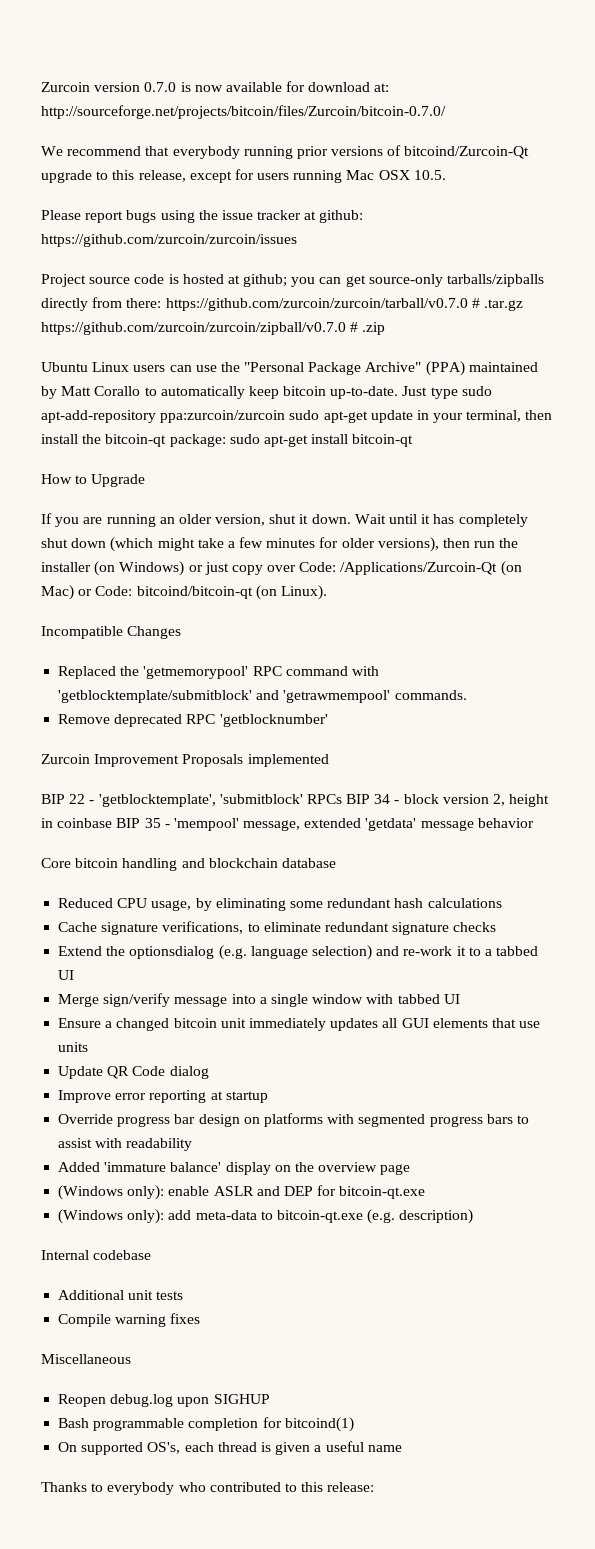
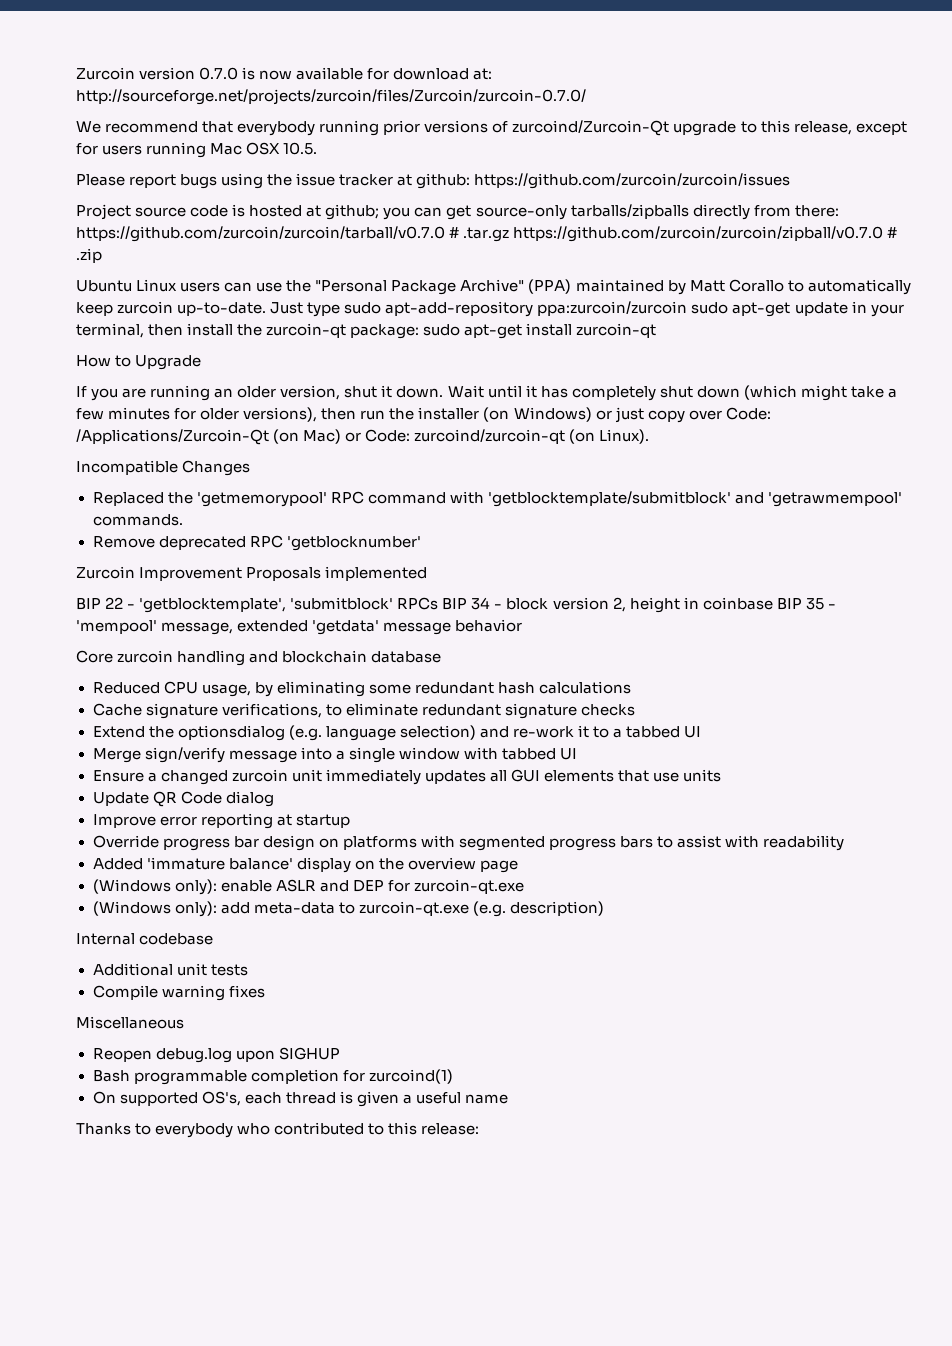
- Zurcoin version 0.7.0 is now available for download at: http://sourceforge.net/projects/bitcoin/files/Zurcoin/bitcoin-0.7.0/
+ Zurcoin version 0.7.0 is now available for download at: http://sourceforge.net/projects/zurcoin/files/Zurcoin/zurcoin-0.7.0/
- We recommend that everybody running prior versions of bitcoind/Zurcoin-Qt upgrade to this release, except for users running Mac OSX 10.5.
+ We recommend that everybody running prior versions of zurcoind/Zurcoin-Qt upgrade to this release, except for users running Mac OSX 10.5.
- Ubuntu Linux users can use the "Personal Package Archive" (PPA) maintained by Matt Corallo to automatically keep bitcoin up-to-date.
+ Ubuntu Linux users can use the "Personal Package Archive" (PPA) maintained by Matt Corallo to automatically keep zurcoin up-to-date.
- Just type sudo apt-add-repository ppa:zurcoin/zurcoin sudo apt-get update in your terminal, then install the bitcoin-qt package: sudo apt-get install bitcoin-qt
+ Just type sudo apt-add-repository ppa:zurcoin/zurcoin sudo apt-get update in your terminal, then install the zurcoin-qt package: sudo apt-get install zurcoin-qt
- Wait until it has completely shut down (which might take a few minutes for older versions), then run the installer (on Windows) or just copy over Code: /Applications/Zurcoin-Qt (on Mac) or Code: bitcoind/bitcoin-qt (on Linux).
+ Wait until it has completely shut down (which might take a few minutes for older versions), then run the installer (on Windows) or just copy over Code: /Applications/Zurcoin-Qt (on Mac) or Code: zurcoind/zurcoin-qt (on Linux).
- Core bitcoin handling and blockchain database
+ Core zurcoin handling and blockchain database
- Ensure a changed bitcoin unit immediately updates all GUI elements that use units
+ Ensure a changed zurcoin unit immediately updates all GUI elements that use units
- (Windows only): enable ASLR and DEP for bitcoin-qt.exe
+ (Windows only): enable ASLR and DEP for zurcoin-qt.exe
- (Windows only): add meta-data to bitcoin-qt.exe (e.g. description)
+ (Windows only): add meta-data to zurcoin-qt.exe (e.g. description)
- Bash programmable completion for bitcoind(1)
+ Bash programmable completion for zurcoind(1)

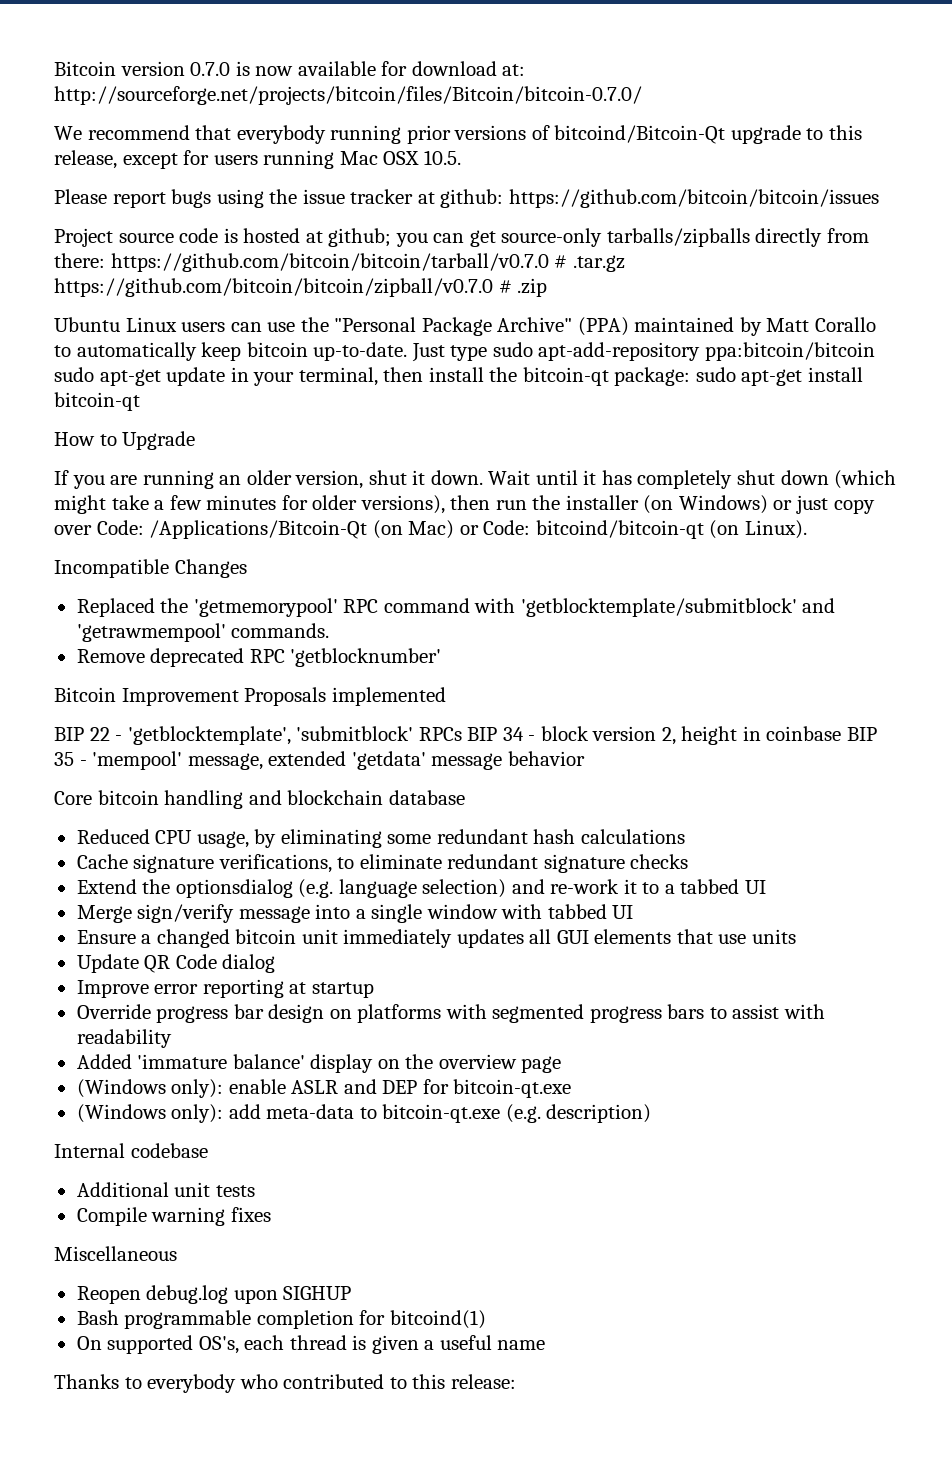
- Zurcoin version 0.7.0 is now available for download at: http://sourceforge.net/projects/zurcoin/files/Zurcoin/zurcoin-0.7.0/
+ Bitcoin version 0.7.0 is now available for download at: http://sourceforge.net/projects/bitcoin/files/Bitcoin/bitcoin-0.7.0/
- We recommend that everybody running prior versions of zurcoind/Zurcoin-Qt upgrade to this release, except for users running Mac OSX 10.5.
+ We recommend that everybody running prior versions of bitcoind/Bitcoin-Qt upgrade to this release, except for users running Mac OSX 10.5.
- Please report bugs using the issue tracker at github: https://github.com/zurcoin/zurcoin/issues
+ Please report bugs using the issue tracker at github: https://github.com/bitcoin/bitcoin/issues
- Project source code is hosted at github; you can get source-only tarballs/zipballs directly from there: https://github.com/zurcoin/zurcoin/tarball/v0.7.0 # .tar.gz https://github.com/zurcoin/zurcoin/zipball/v0.7.0 # .zip
+ Project source code is hosted at github; you can get source-only tarballs/zipballs directly from there: https://github.com/bitcoin/bitcoin/tarball/v0.7.0 # .tar.gz https://github.com/bitcoin/bitcoin/zipball/v0.7.0 # .zip
- Ubuntu Linux users can use the "Personal Package Archive" (PPA) maintained by Matt Corallo to automatically keep zurcoin up-to-date.
+ Ubuntu Linux users can use the "Personal Package Archive" (PPA) maintained by Matt Corallo to automatically keep bitcoin up-to-date.
- Just type sudo apt-add-repository ppa:zurcoin/zurcoin sudo apt-get update in your terminal, then install the zurcoin-qt package: sudo apt-get install zurcoin-qt
+ Just type sudo apt-add-repository ppa:bitcoin/bitcoin sudo apt-get update in your terminal, then install the bitcoin-qt package: sudo apt-get install bitcoin-qt
- Wait until it has completely shut down (which might take a few minutes for older versions), then run the installer (on Windows) or just copy over Code: /Applications/Zurcoin-Qt (on Mac) or Code: zurcoind/zurcoin-qt (on Linux).
+ Wait until it has completely shut down (which might take a few minutes for older versions), then run the installer (on Windows) or just copy over Code: /Applications/Bitcoin-Qt (on Mac) or Code: bitcoind/bitcoin-qt (on Linux).
- Zurcoin Improvement Proposals implemented
+ Bitcoin Improvement Proposals implemented
- Core zurcoin handling and blockchain database
+ Core bitcoin handling and blockchain database
- Ensure a changed zurcoin unit immediately updates all GUI elements that use units
+ Ensure a changed bitcoin unit immediately updates all GUI elements that use units
- (Windows only): enable ASLR and DEP for zurcoin-qt.exe
+ (Windows only): enable ASLR and DEP for bitcoin-qt.exe
- (Windows only): add meta-data to zurcoin-qt.exe (e.g. description)
+ (Windows only): add meta-data to bitcoin-qt.exe (e.g. description)
- Bash programmable completion for zurcoind(1)
+ Bash programmable completion for bitcoind(1)

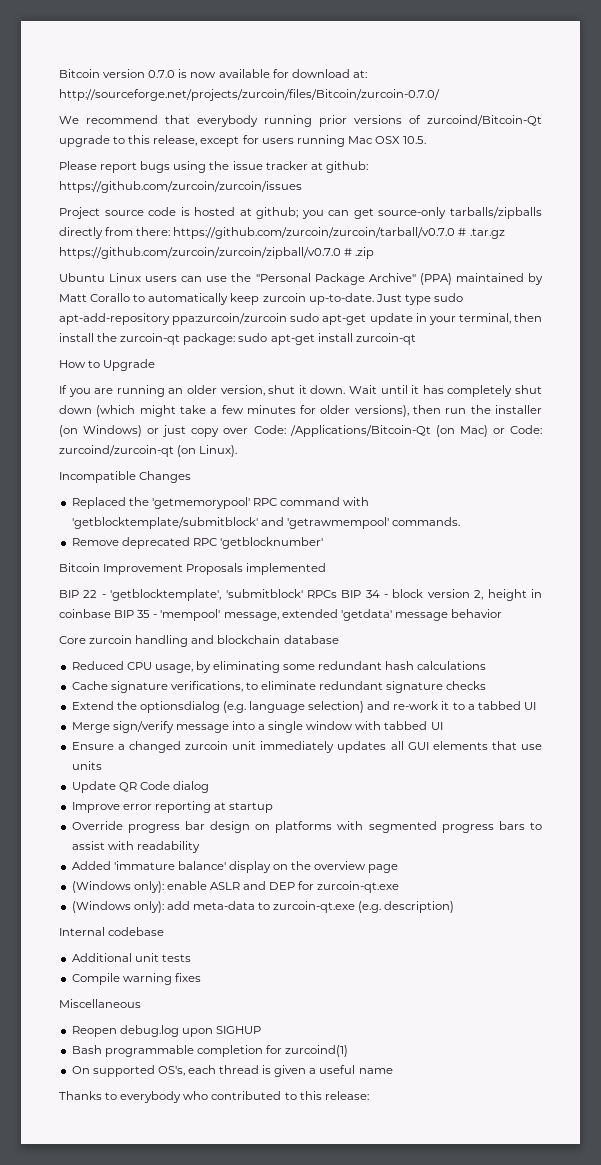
- Bitcoin version 0.7.0 is now available for download at: http://sourceforge.net/projects/bitcoin/files/Bitcoin/bitcoin-0.7.0/
+ Bitcoin version 0.7.0 is now available for download at: http://sourceforge.net/projects/zurcoin/files/Bitcoin/zurcoin-0.7.0/
- We recommend that everybody running prior versions of bitcoind/Bitcoin-Qt upgrade to this release, except for users running Mac OSX 10.5.
+ We recommend that everybody running prior versions of zurcoind/Bitcoin-Qt upgrade to this release, except for users running Mac OSX 10.5.
- Please report bugs using the issue tracker at github: https://github.com/bitcoin/bitcoin/issues
+ Please report bugs using the issue tracker at github: https://github.com/zurcoin/zurcoin/issues
- Project source code is hosted at github; you can get source-only tarballs/zipballs directly from there: https://github.com/bitcoin/bitcoin/tarball/v0.7.0 # .tar.gz https://github.com/bitcoin/bitcoin/zipball/v0.7.0 # .zip
+ Project source code is hosted at github; you can get source-only tarballs/zipballs directly from there: https://github.com/zurcoin/zurcoin/tarball/v0.7.0 # .tar.gz https://github.com/zurcoin/zurcoin/zipball/v0.7.0 # .zip
- Ubuntu Linux users can use the "Personal Package Archive" (PPA) maintained by Matt Corallo to automatically keep bitcoin up-to-date.
+ Ubuntu Linux users can use the "Personal Package Archive" (PPA) maintained by Matt Corallo to automatically keep zurcoin up-to-date.
- Just type sudo apt-add-repository ppa:bitcoin/bitcoin sudo apt-get update in your terminal, then install the bitcoin-qt package: sudo apt-get install bitcoin-qt
+ Just type sudo apt-add-repository ppa:zurcoin/zurcoin sudo apt-get update in your terminal, then install the zurcoin-qt package: sudo apt-get install zurcoin-qt
- Wait until it has completely shut down (which might take a few minutes for older versions), then run the installer (on Windows) or just copy over Code: /Applications/Bitcoin-Qt (on Mac) or Code: bitcoind/bitcoin-qt (on Linux).
+ Wait until it has completely shut down (which might take a few minutes for older versions), then run the installer (on Windows) or just copy over Code: /Applications/Bitcoin-Qt (on Mac) or Code: zurcoind/zurcoin-qt (on Linux).
- Core bitcoin handling and blockchain database
+ Core zurcoin handling and blockchain database
- Ensure a changed bitcoin unit immediately updates all GUI elements that use units
+ Ensure a changed zurcoin unit immediately updates all GUI elements that use units
- (Windows only): enable ASLR and DEP for bitcoin-qt.exe
+ (Windows only): enable ASLR and DEP for zurcoin-qt.exe
- (Windows only): add meta-data to bitcoin-qt.exe (e.g. description)
+ (Windows only): add meta-data to zurcoin-qt.exe (e.g. description)
- Bash programmable completion for bitcoind(1)
+ Bash programmable completion for zurcoind(1)

